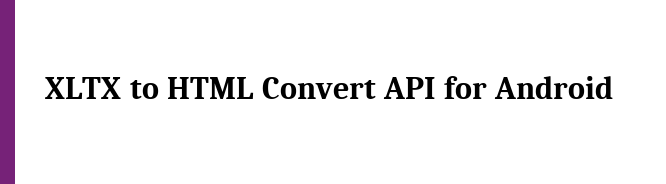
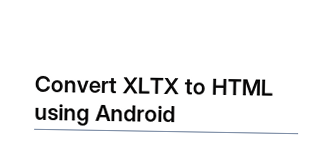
- XLTX to HTML Convert API for Android
+ Convert XLTX to HTML using Android

